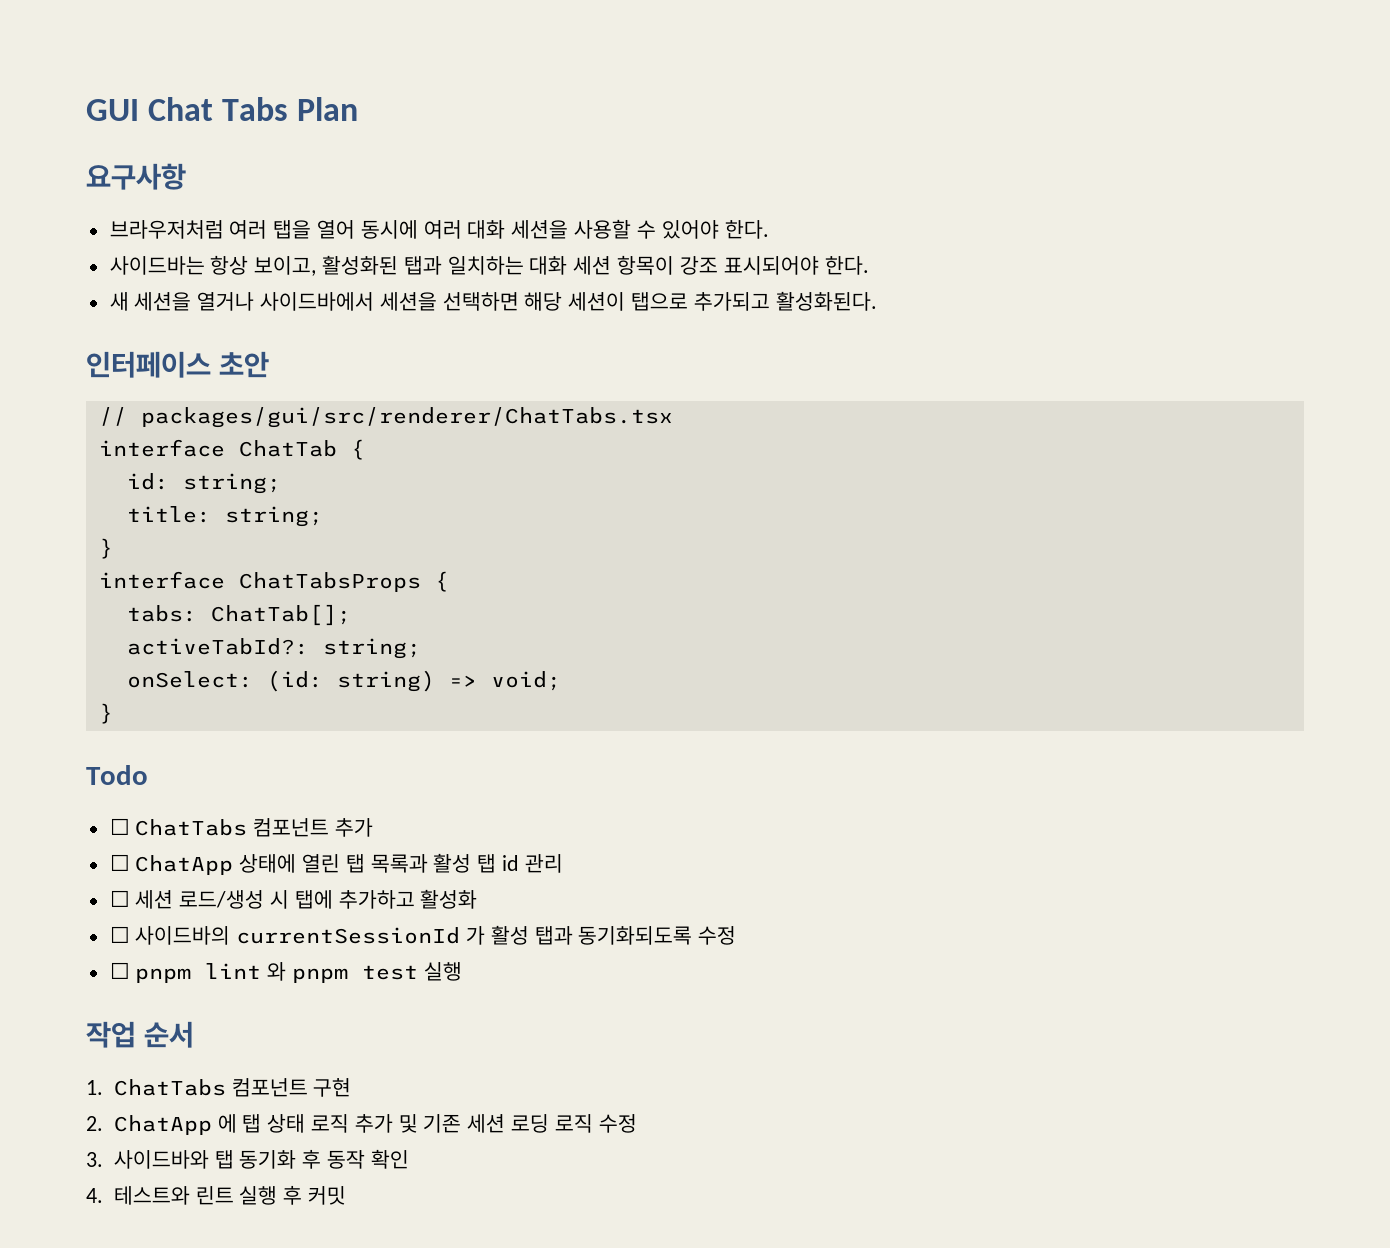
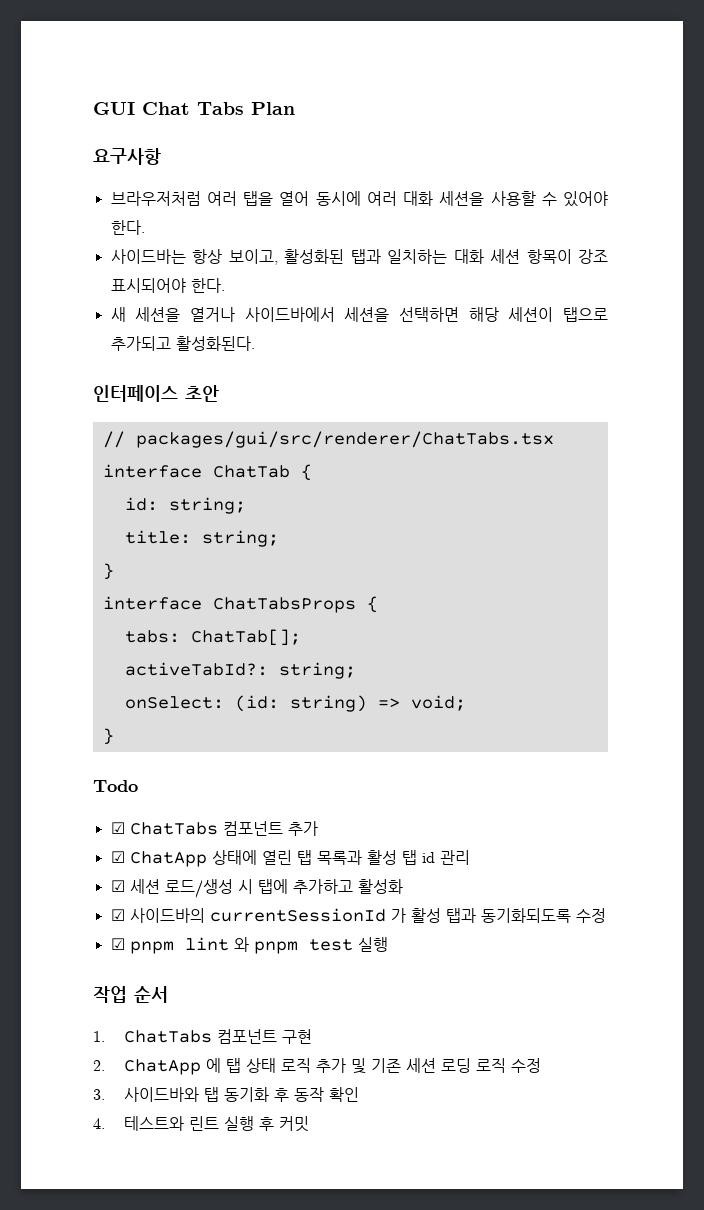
- ☐ ChatTabs 컴포넌트 추가
+ ☑ ChatTabs 컴포넌트 추가
- ☐ ChatApp 상태에 열린 탭 목록과 활성 탭 id 관리
+ ☑ ChatApp 상태에 열린 탭 목록과 활성 탭 id 관리
- ☐ 세션 로드/생성 시 탭에 추가하고 활성화
+ ☑ 세션 로드/생성 시 탭에 추가하고 활성화
- ☐ 사이드바의 currentSessionId 가 활성 탭과 동기화되도록 수정
+ ☑ 사이드바의 currentSessionId 가 활성 탭과 동기화되도록 수정
- ☐ pnpm lint 와 pnpm test 실행
+ ☑ pnpm lint 와 pnpm test 실행

